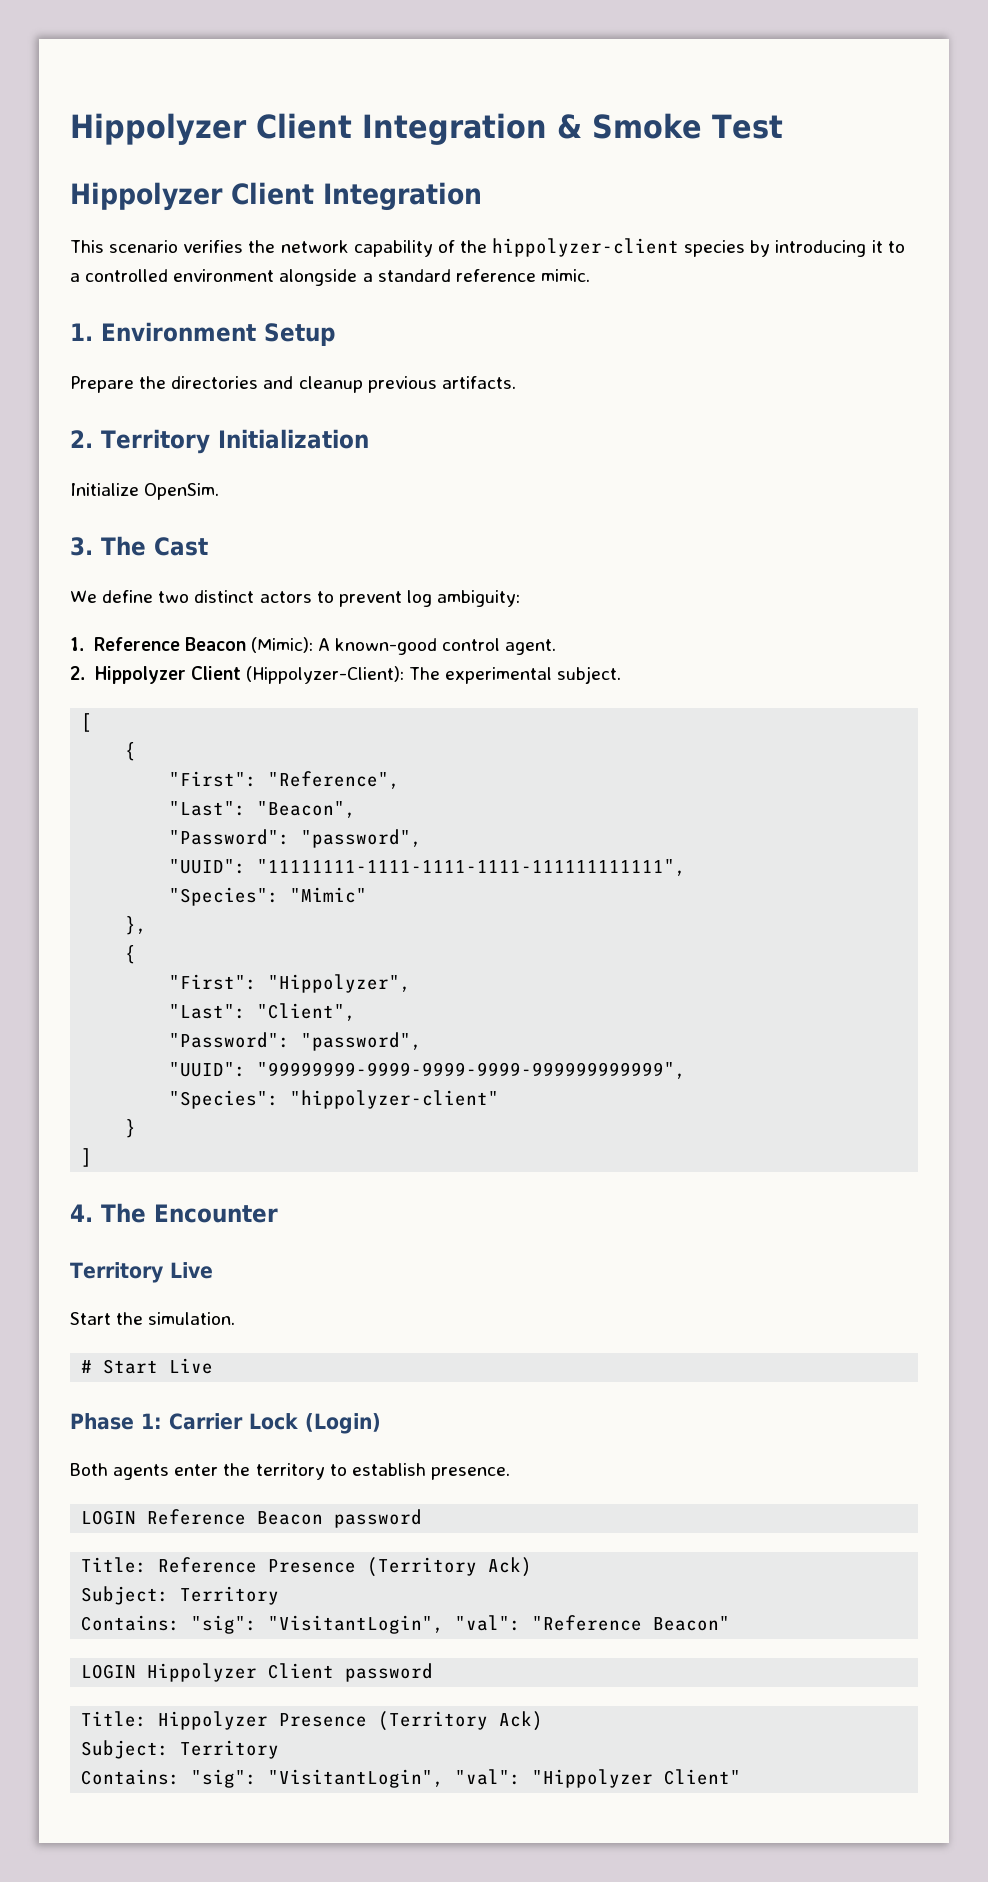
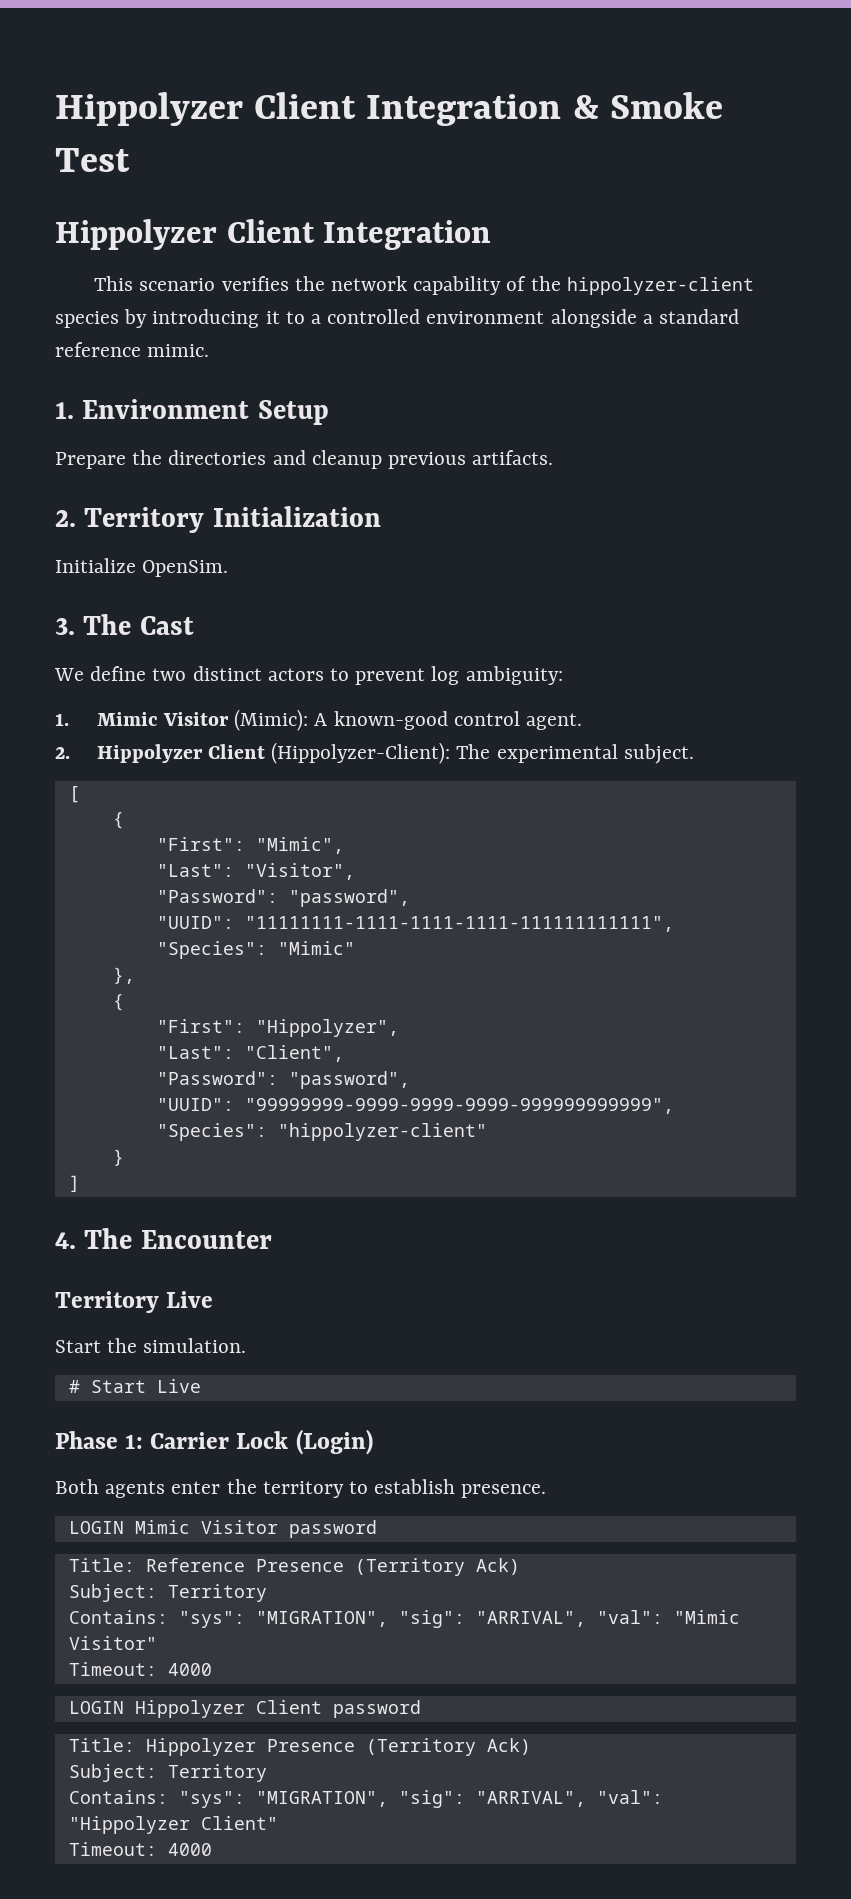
- 1. Reference Beacon (Mimic): A known-good control agent.
+ 1. Mimic Visitor (Mimic): A known-good control agent.
- "First": "Reference",
- "Last": "Beacon",
+ "First": "Mimic",
+ "Last": "Visitor",
- LOGIN Reference Beacon password
+ LOGIN Mimic Visitor password
- Contains: "sig": "VisitantLogin", "val": "Reference Beacon"
+ Contains: "sys": "MIGRATION", "sig": "ARRIVAL", "val": "Mimic Visitor"
+ Timeout: 4000
- Contains: "sig": "VisitantLogin", "val": "Hippolyzer Client"
+ Contains: "sys": "MIGRATION", "sig": "ARRIVAL", "val": "Hippolyzer Client"
+ Timeout: 4000

